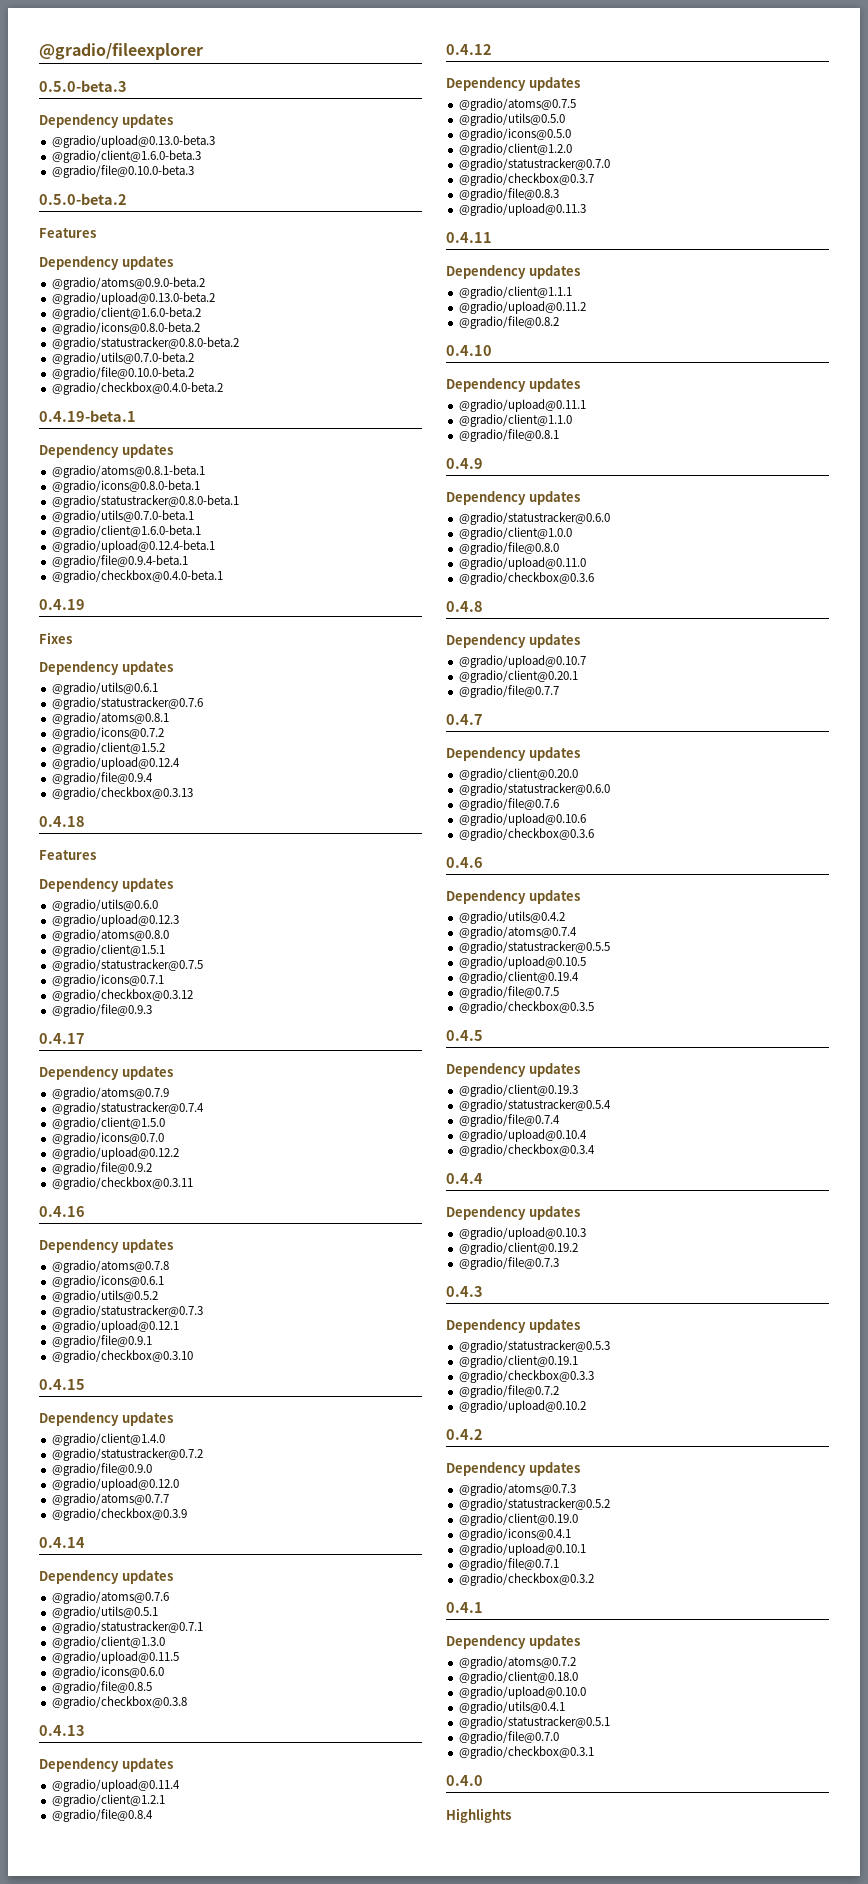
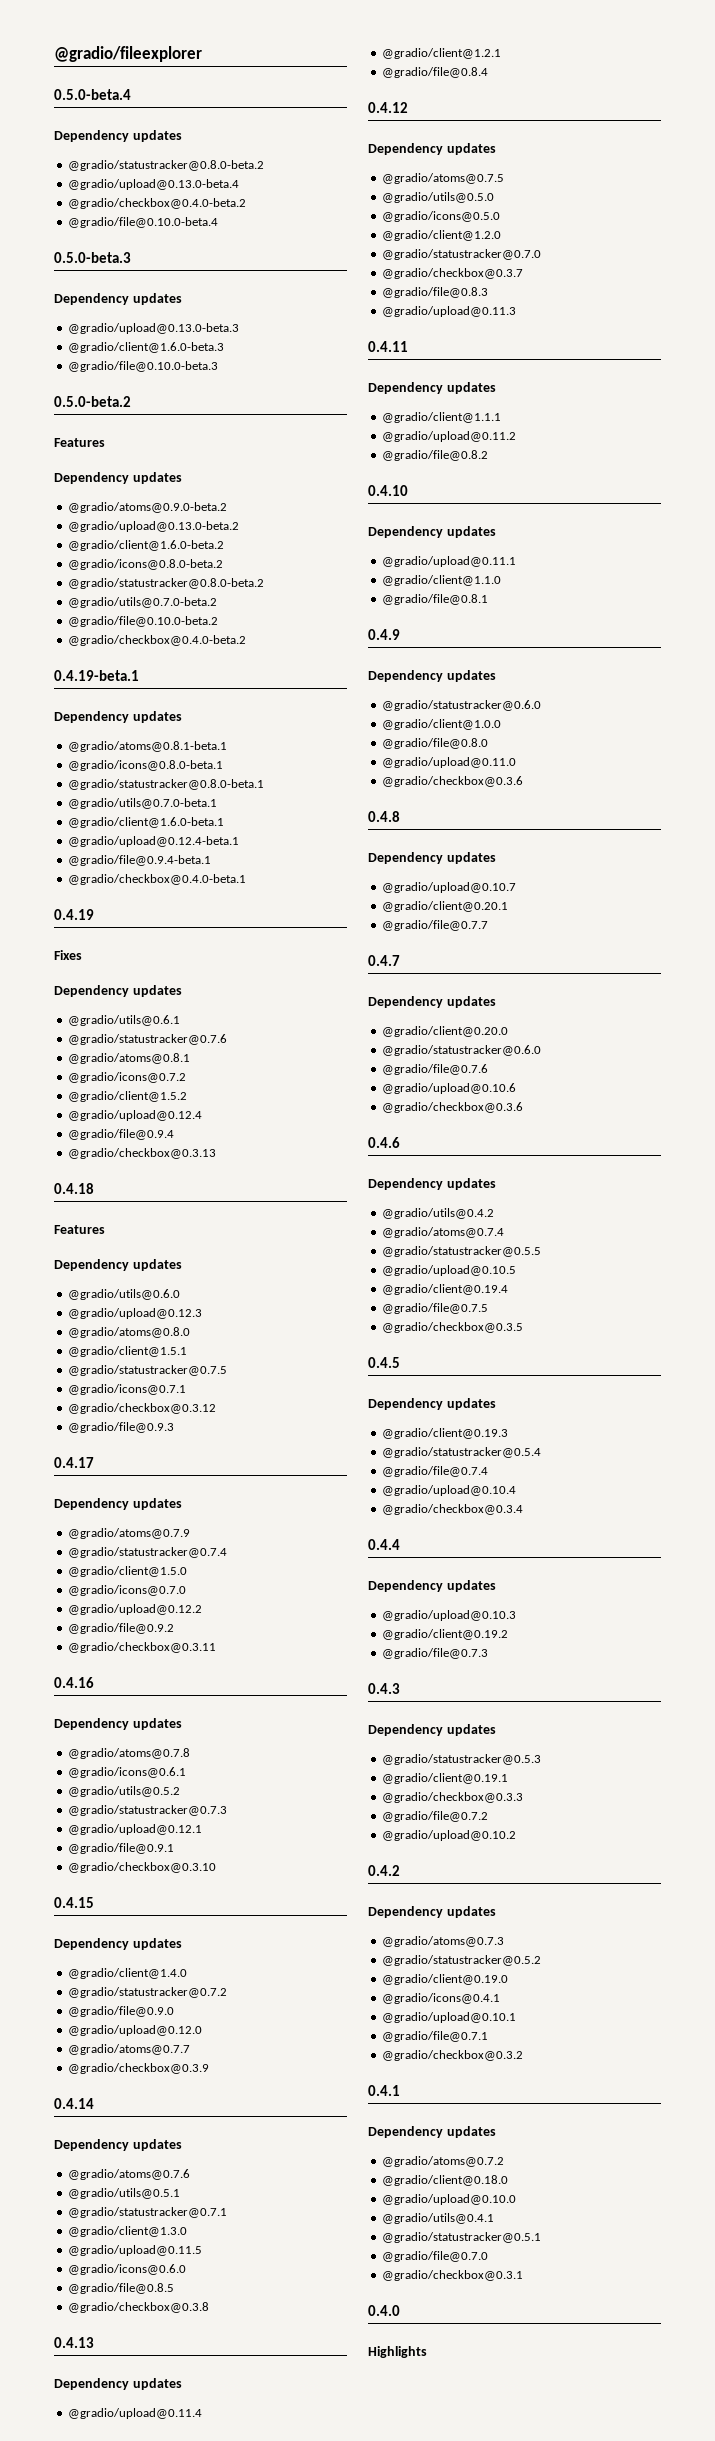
+ 0.5.0-beta.4
+ Dependency updates
+ @gradio/statustracker@0.8.0-beta.2
+ @gradio/upload@0.13.0-beta.4
+ @gradio/checkbox@0.4.0-beta.2
+ @gradio/file@0.10.0-beta.4

